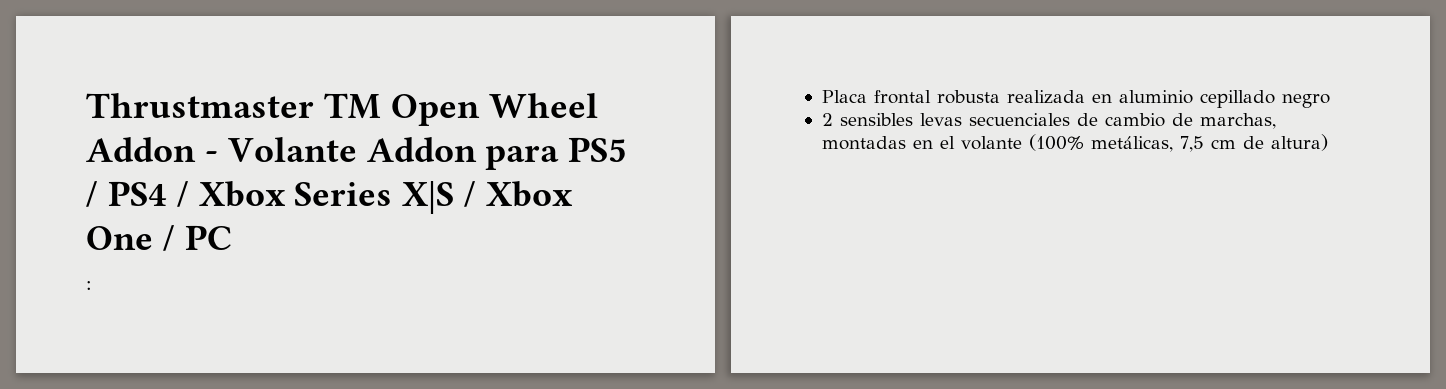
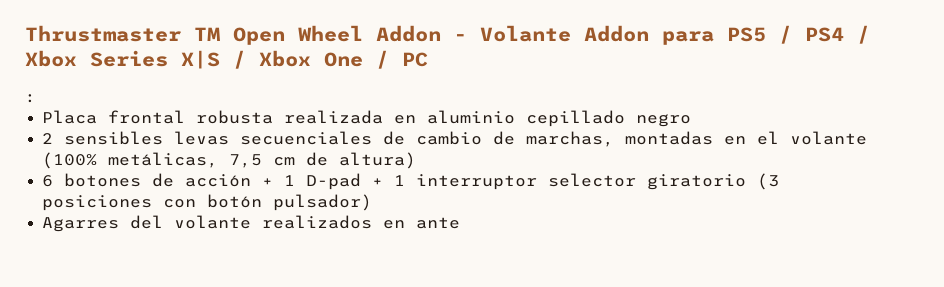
+ 6 botones de acción + 1 D-pad + 1 interruptor selector giratorio (3 posiciones con botón pulsador)
+ Agarres del volante realizados en ante

